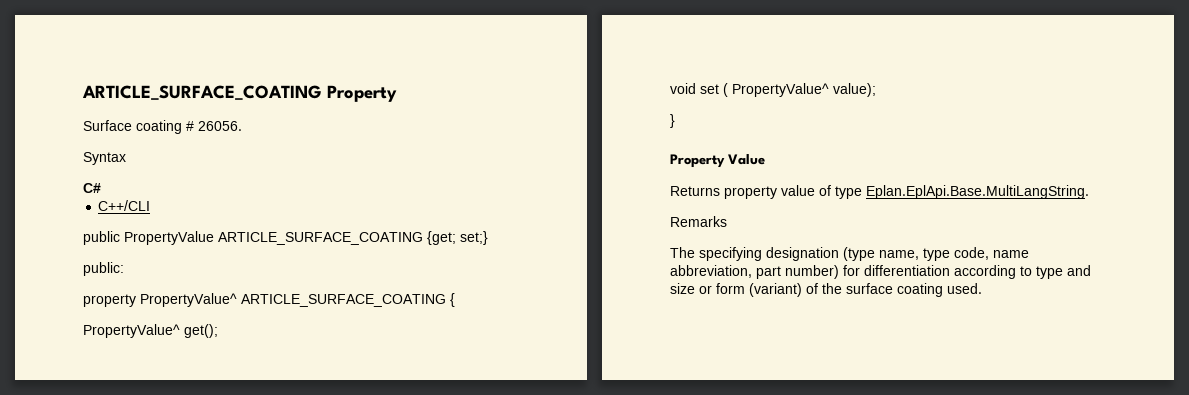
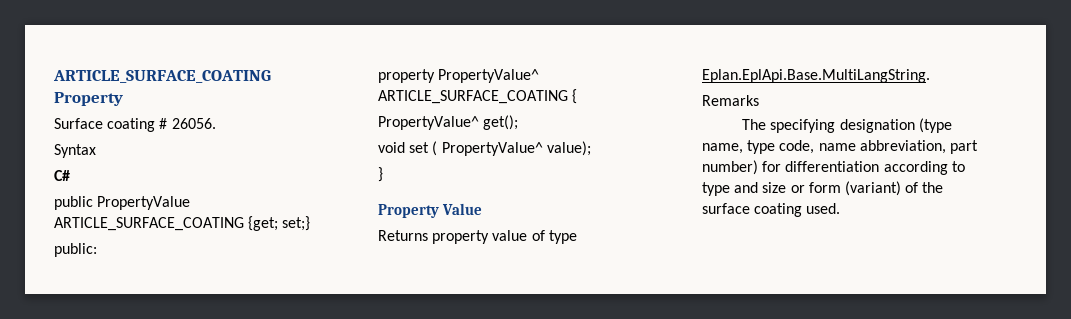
- C++/CLI

